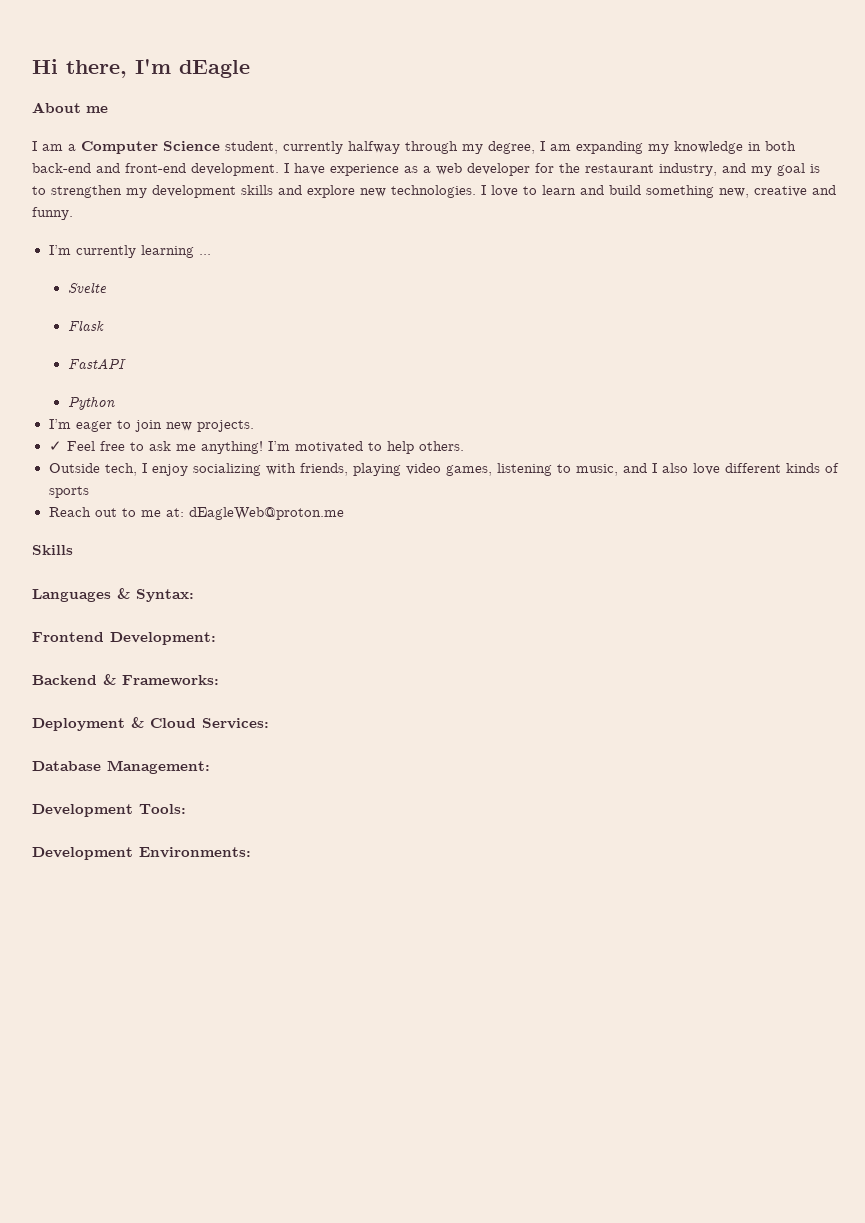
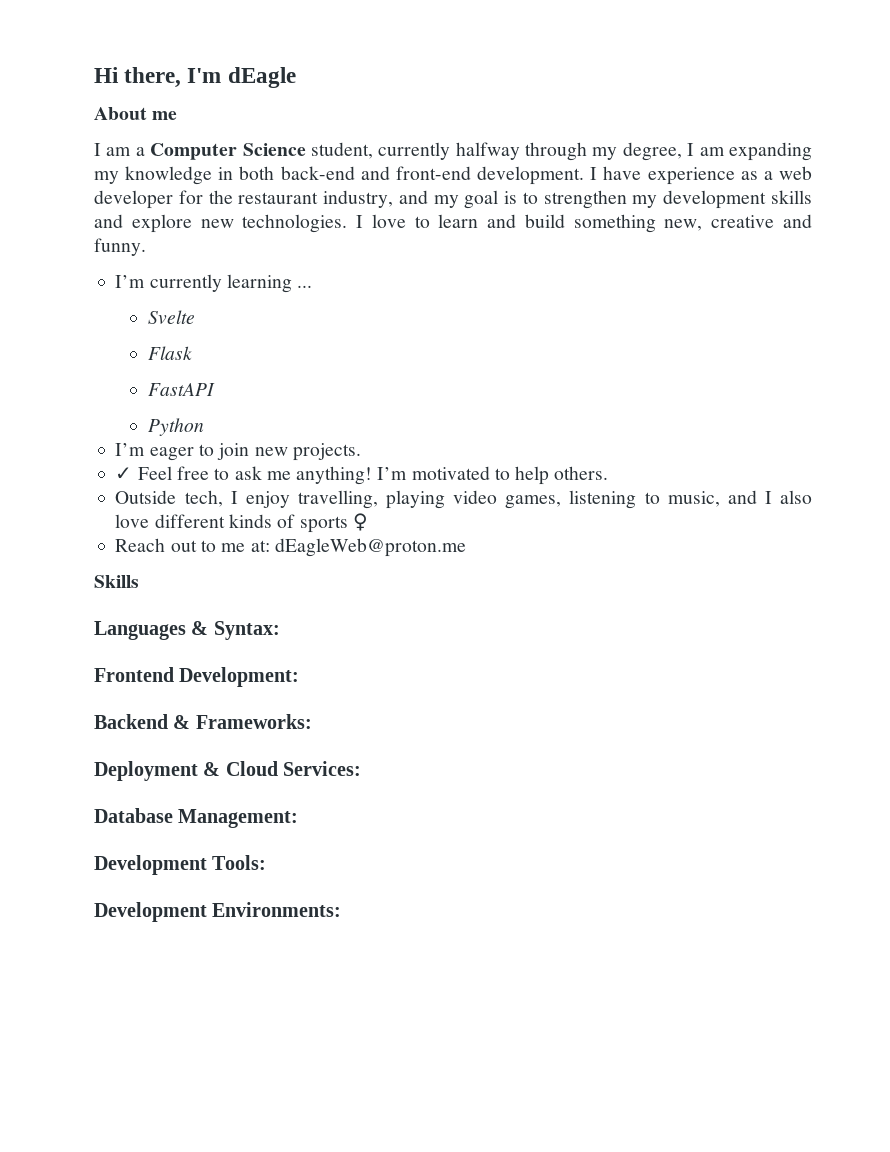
- Outside tech, I enjoy socializing with friends, playing video games, listening to music, and I also love different kinds of sports
+ Outside tech, I enjoy travelling, playing video games, listening to music, and I also love different kinds of sports ♀

